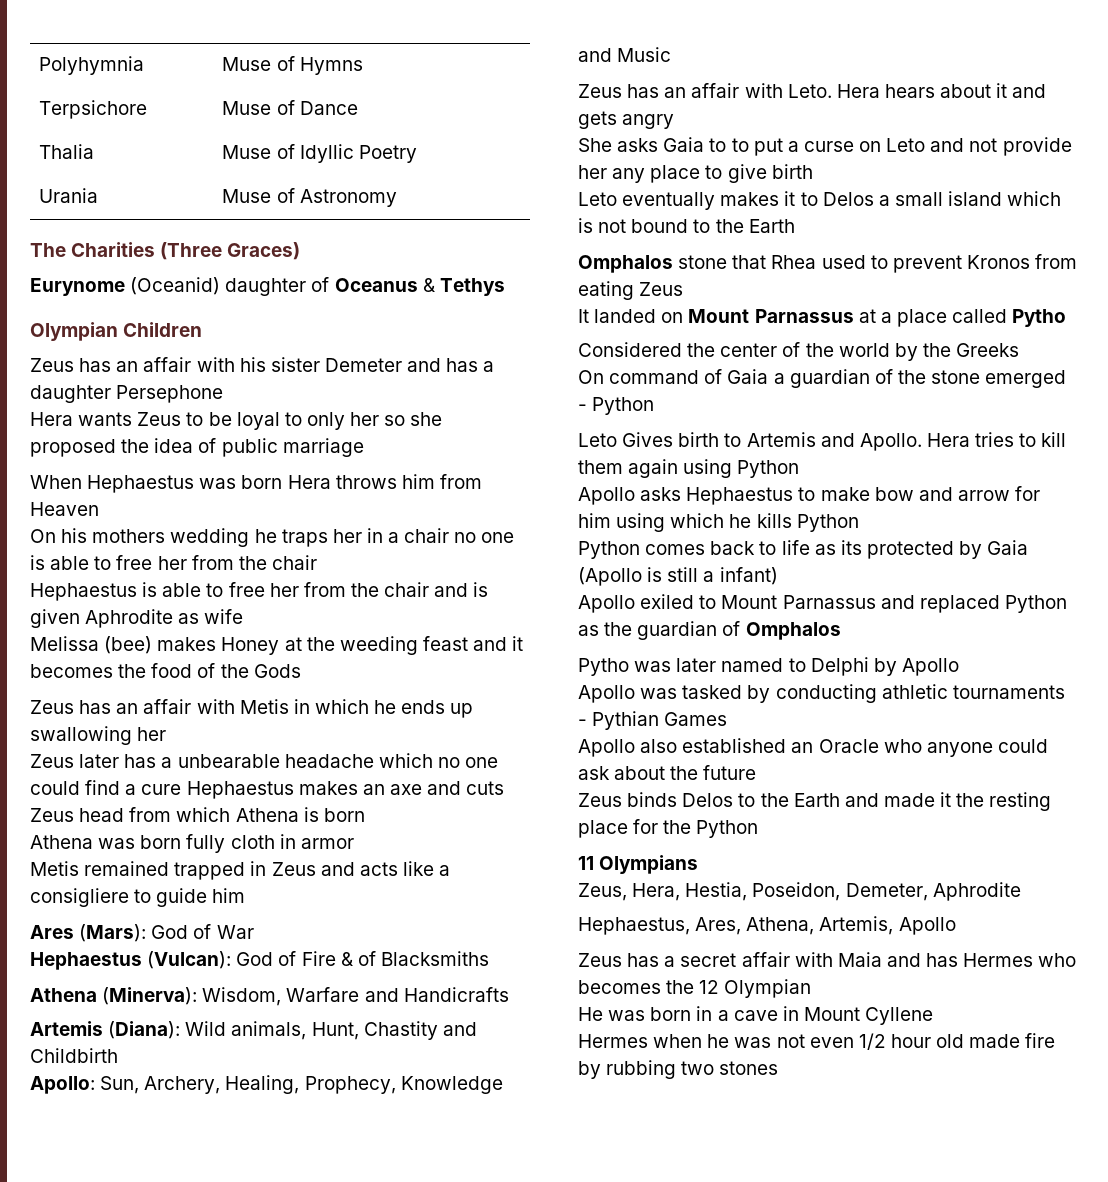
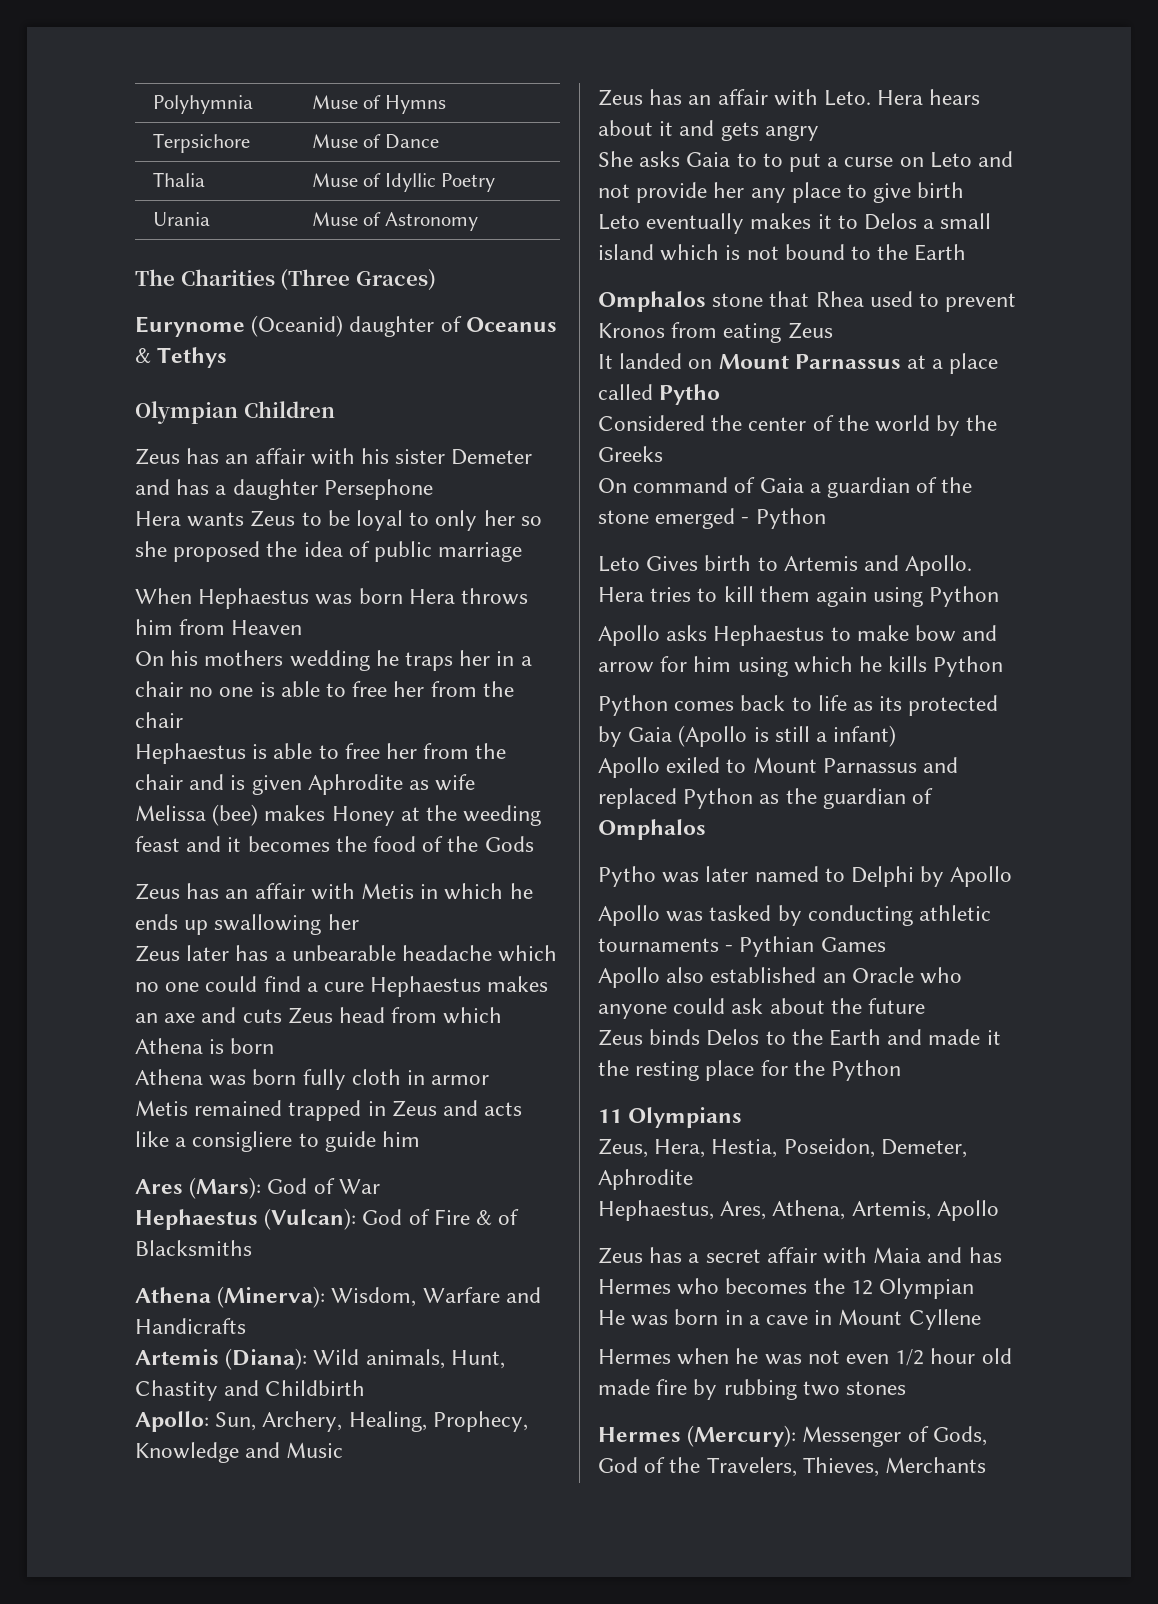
+ Hermes (Mercury): Messenger of Gods, God of the Travelers, Thieves, Merchants

